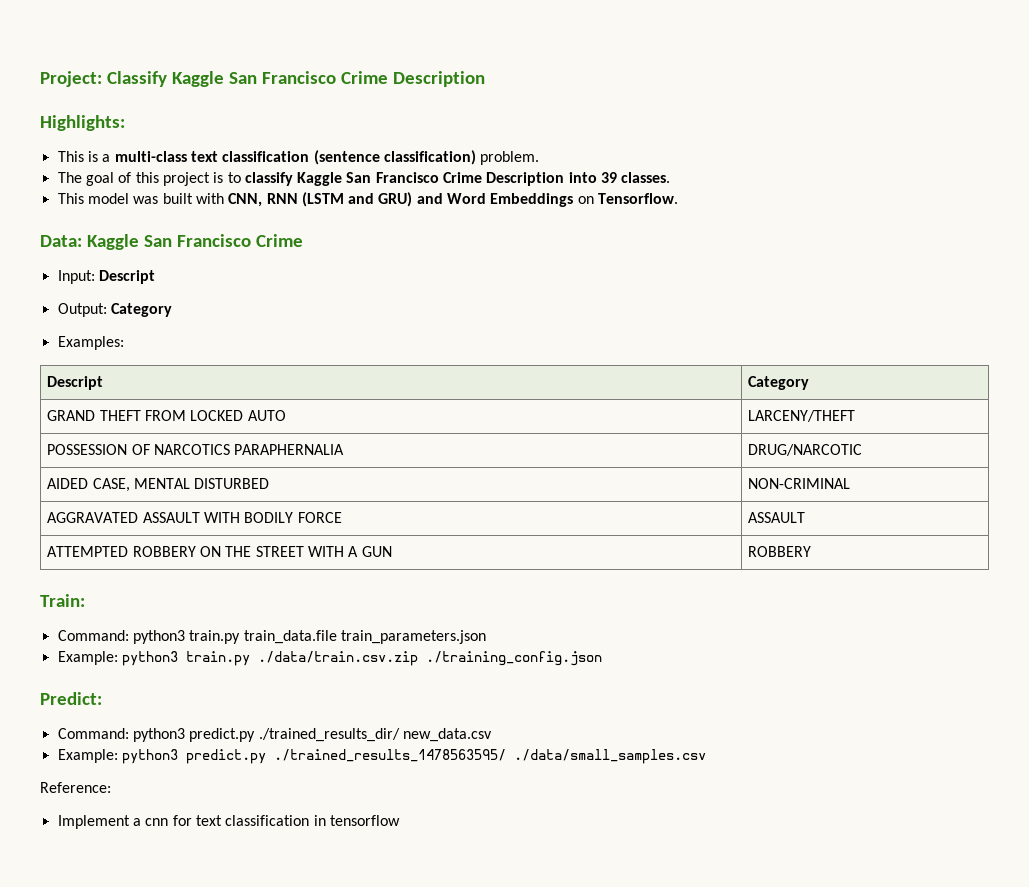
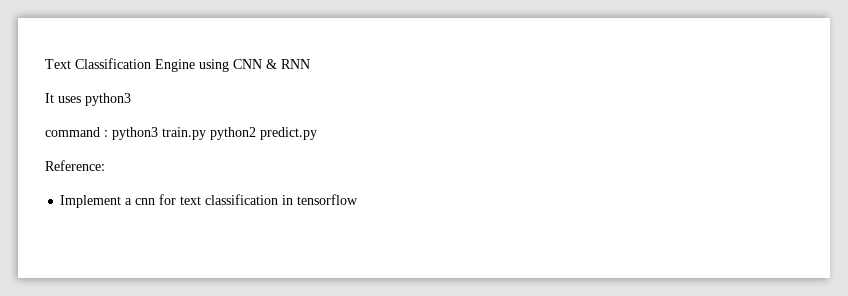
- Project: Classify Kaggle San Francisco Crime Description
- Highlights:
- This is a multi-class text classification (sentence classification) problem.
- The goal of this project is to classify Kaggle San Francisco Crime Description into 39 classes.
- This model was built with CNN, RNN (LSTM and GRU) and Word Embeddings on Tensorflow.
- Data: Kaggle San Francisco Crime
- Input: Descript
- Output: Category
- Examples:
- Descript | Category
- GRAND THEFT FROM LOCKED AUTO | LARCENY/THEFT
- POSSESSION OF NARCOTICS PARAPHERNALIA | DRUG/NARCOTIC
- AIDED CASE, MENTAL DISTURBED | NON-CRIMINAL
- AGGRAVATED ASSAULT WITH BODILY FORCE | ASSAULT
- ATTEMPTED ROBBERY ON THE STREET WITH A GUN | ROBBERY
- Train:
- Command: python3 train.py train_data.file train_parameters.json
- Example: python3 train.py ./data/train.csv.zip ./training_config.json
- Predict:
- Command: python3 predict.py ./trained_results_dir/ new_data.csv
- Example: python3 predict.py ./trained_results_1478563595/ ./data/small_samples.csv
+ Text Classification Engine using CNN & RNN
+ It uses python3
+ command : python3 train.py python2 predict.py

